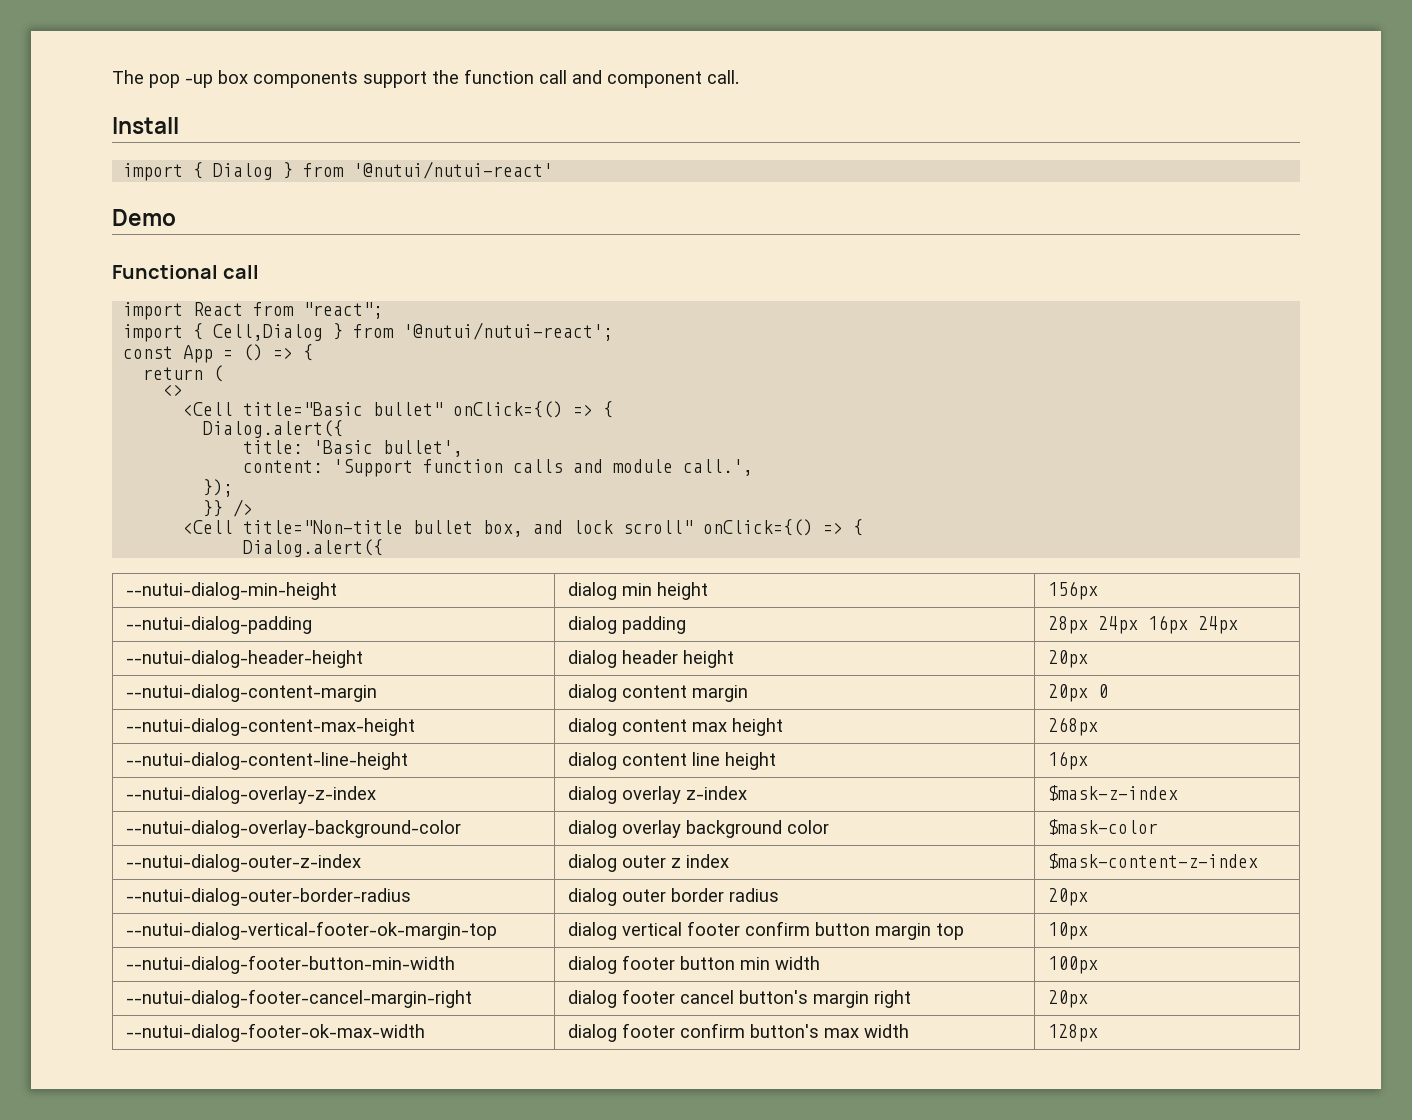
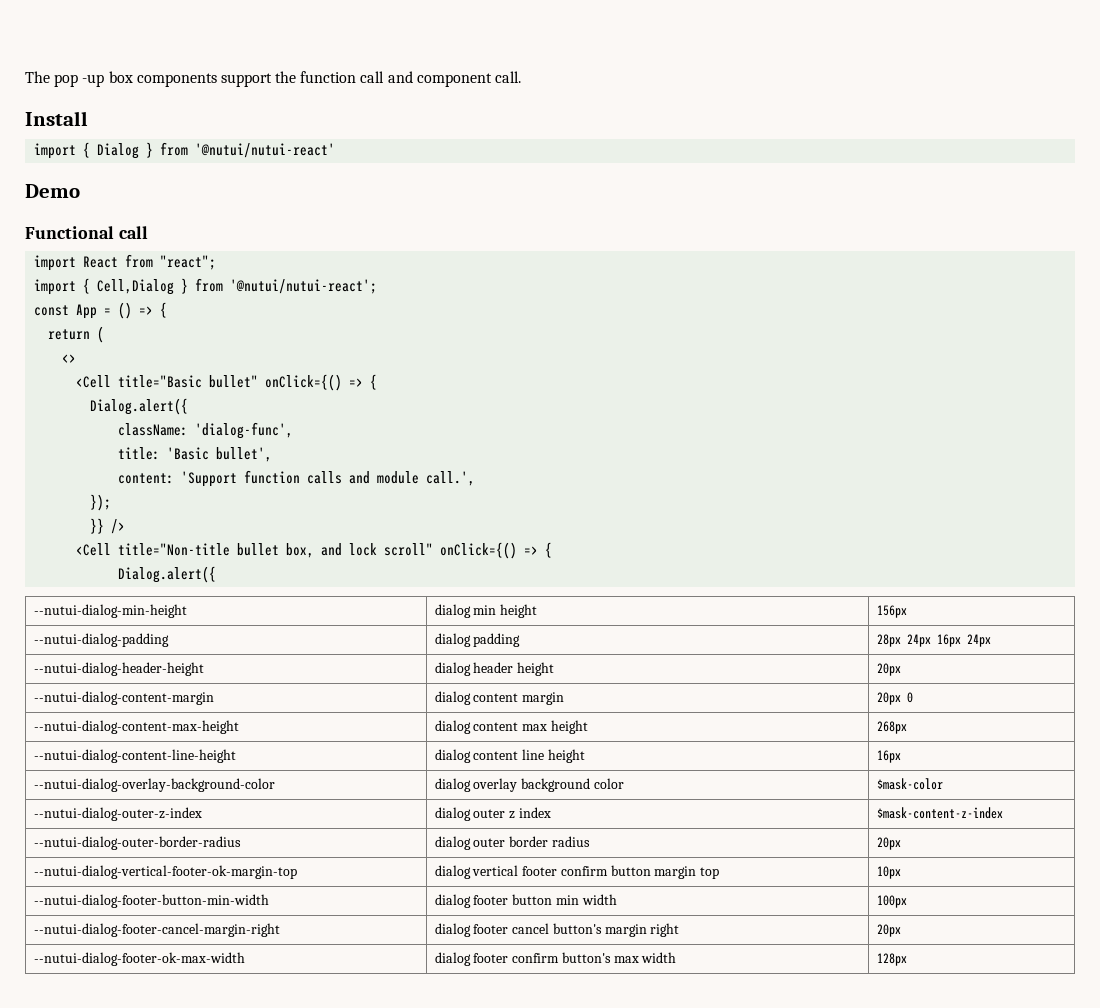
+ className: 'dialog-func',
- --nutui-dialog-overlay-z-index | dialog overlay z-index | $mask-z-index

